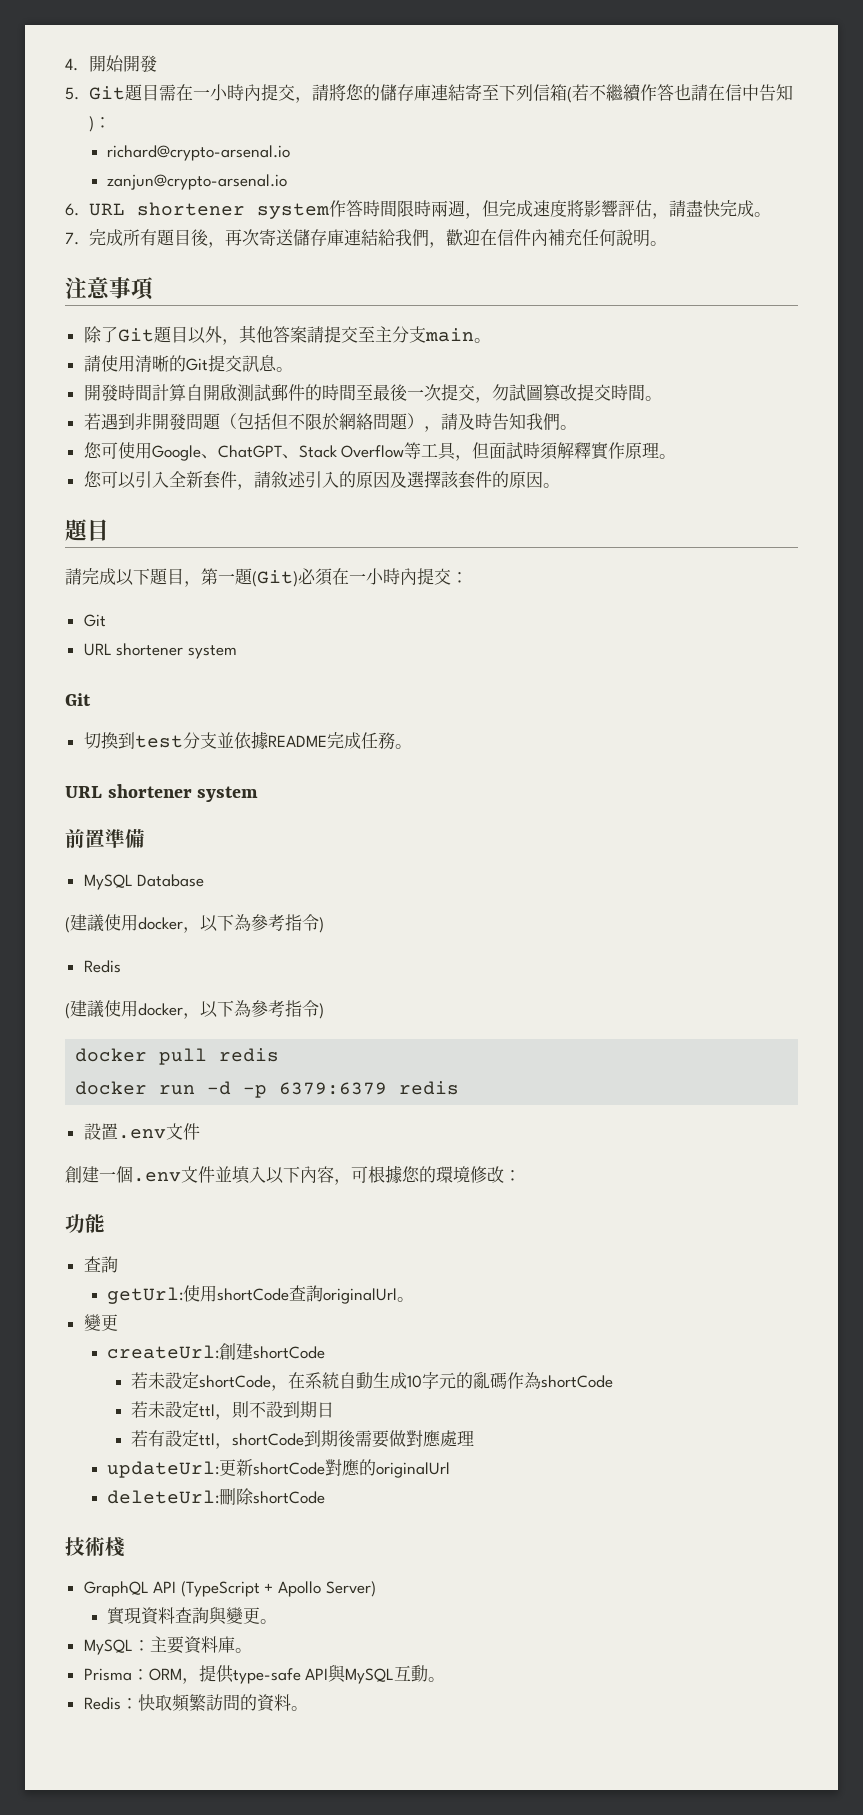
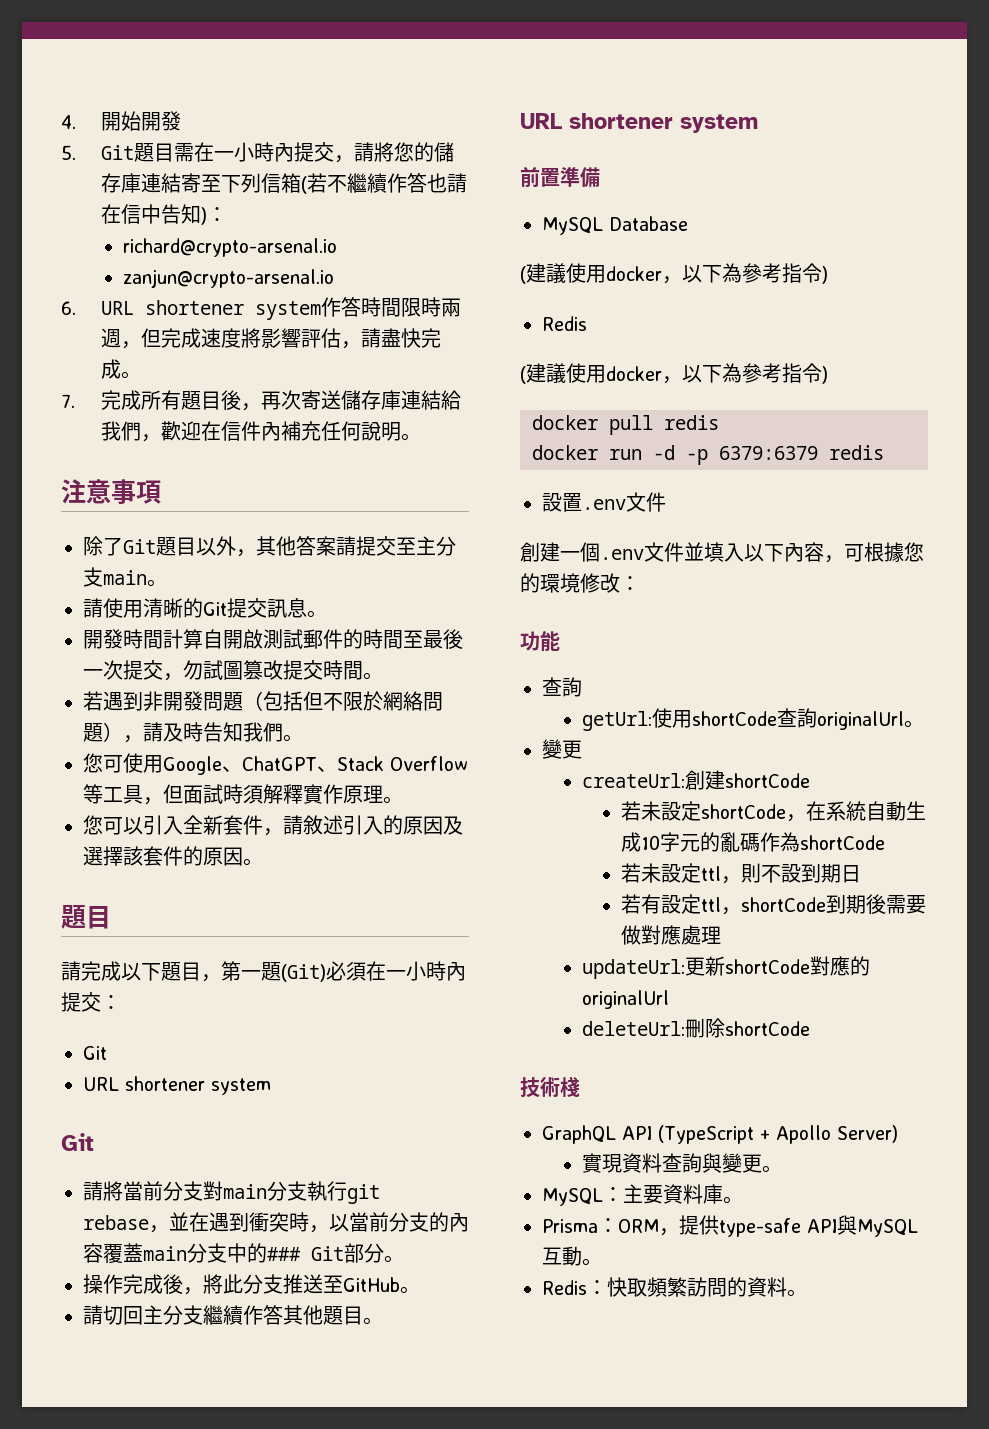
- 切換到test分支並依據README完成任務。
+ 請將當前分支對main分支執行git rebase，並在遇到衝突時，以當前分支的內容覆蓋main分支中的### Git部分。
+ 操作完成後，將此分支推送至GitHub。
+ 請切回主分支繼續作答其他題目。

